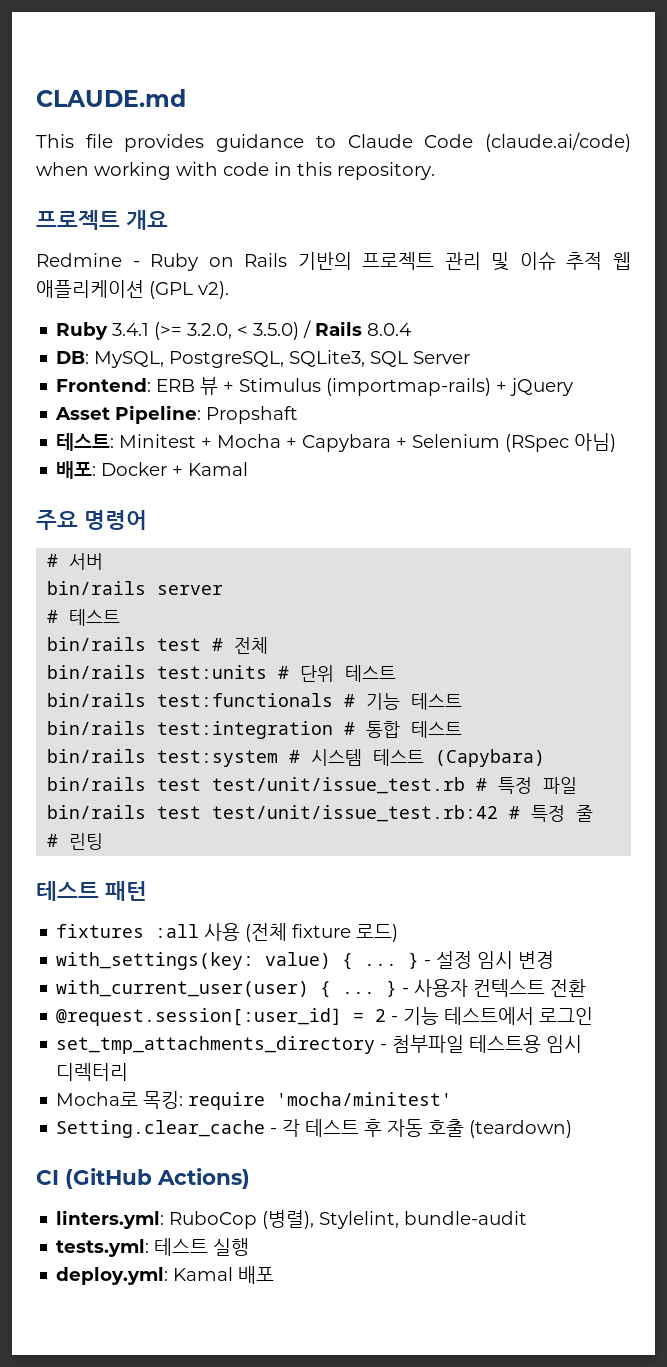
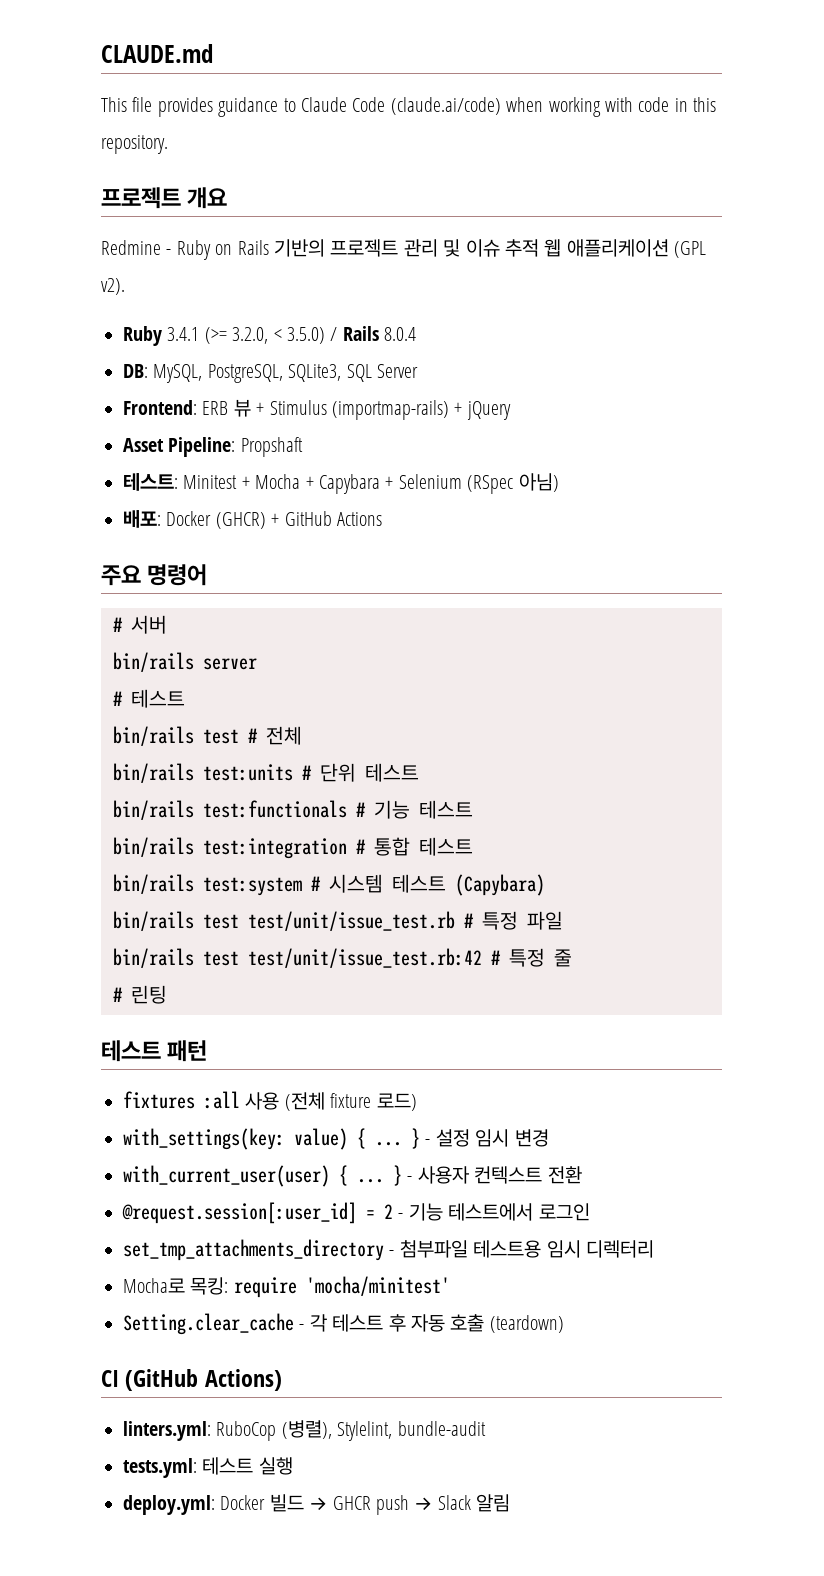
- 배포: Docker + Kamal
+ 배포: Docker (GHCR) + GitHub Actions
- deploy.yml: Kamal 배포
+ deploy.yml: Docker 빌드 → GHCR push → Slack 알림

